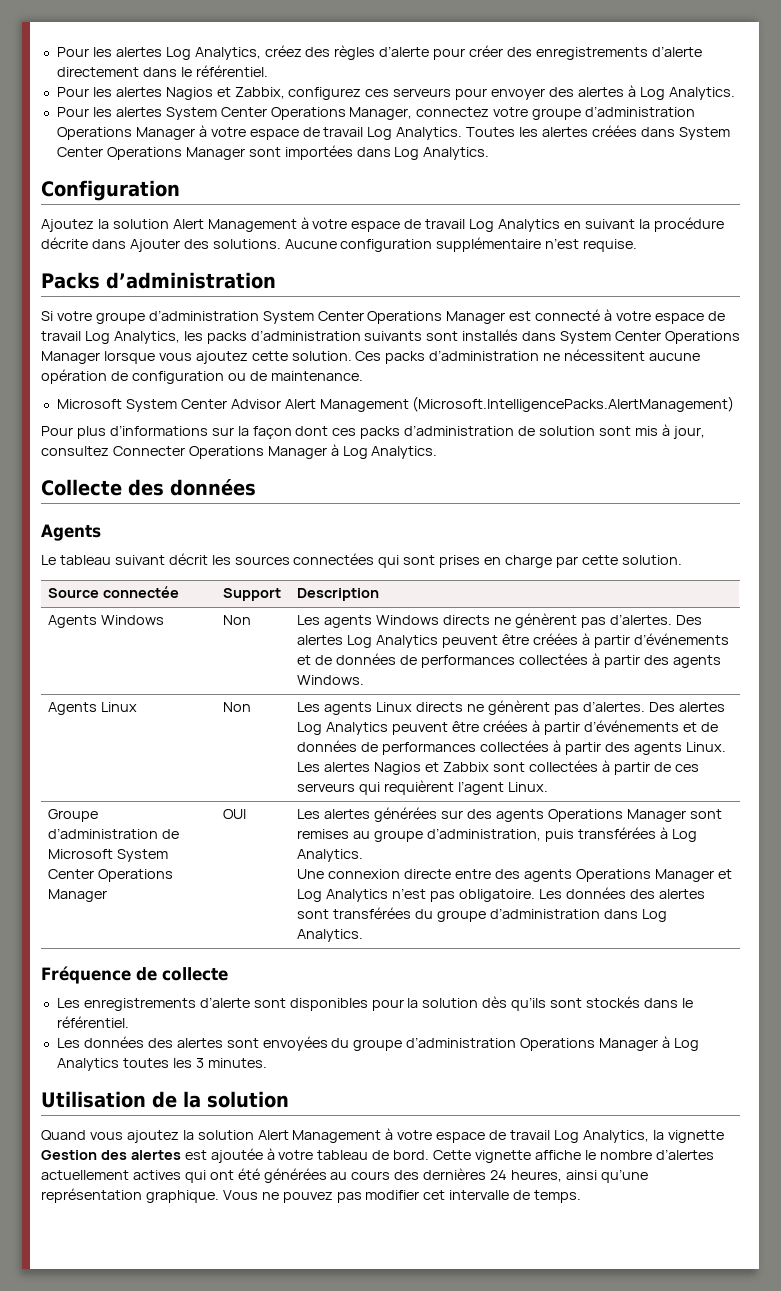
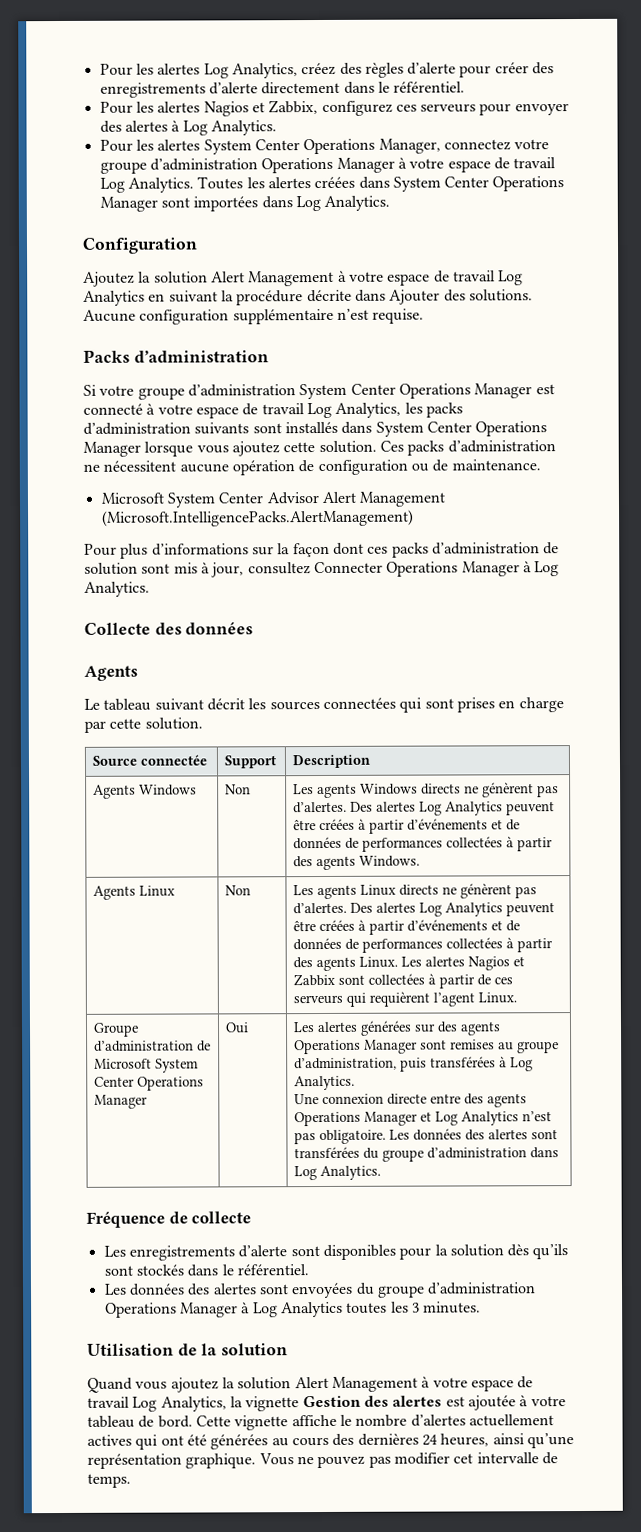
- OUI
+ Oui

